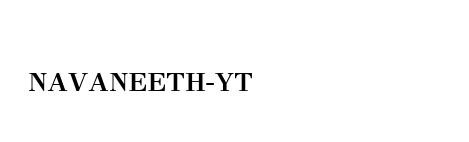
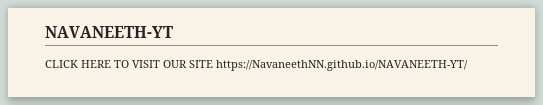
+ CLICK HERE TO VISIT OUR SITE https://NavaneethNN.github.io/NAVANEETH-YT/

